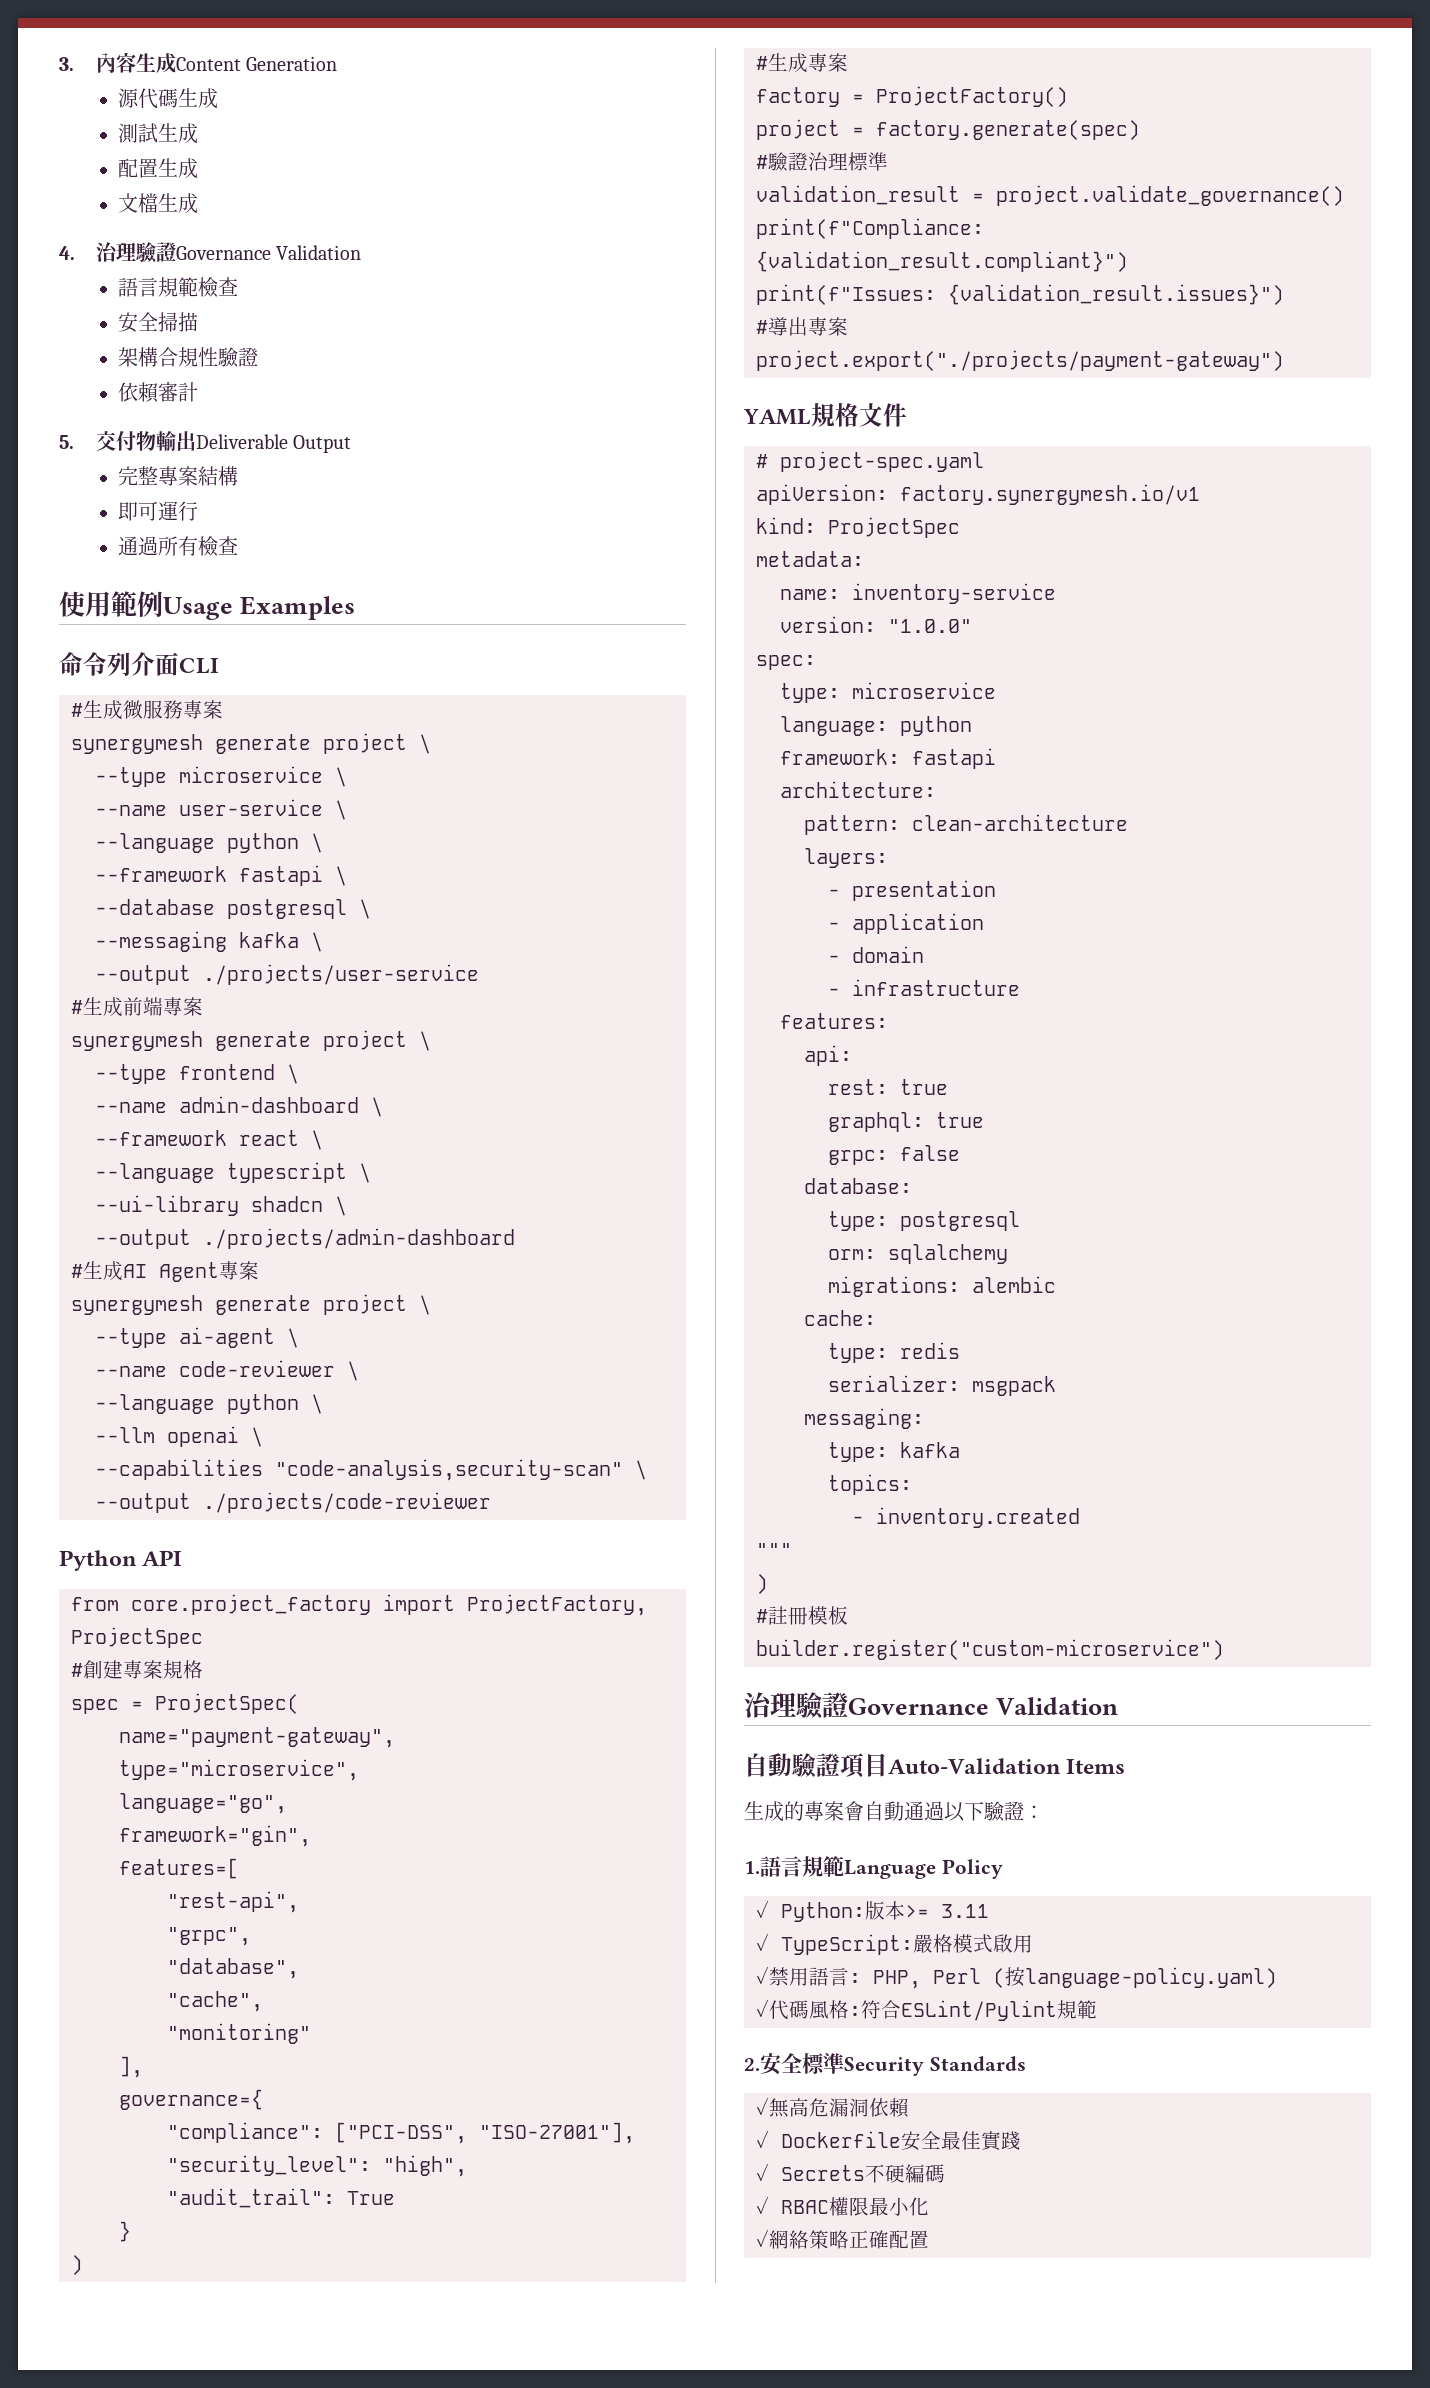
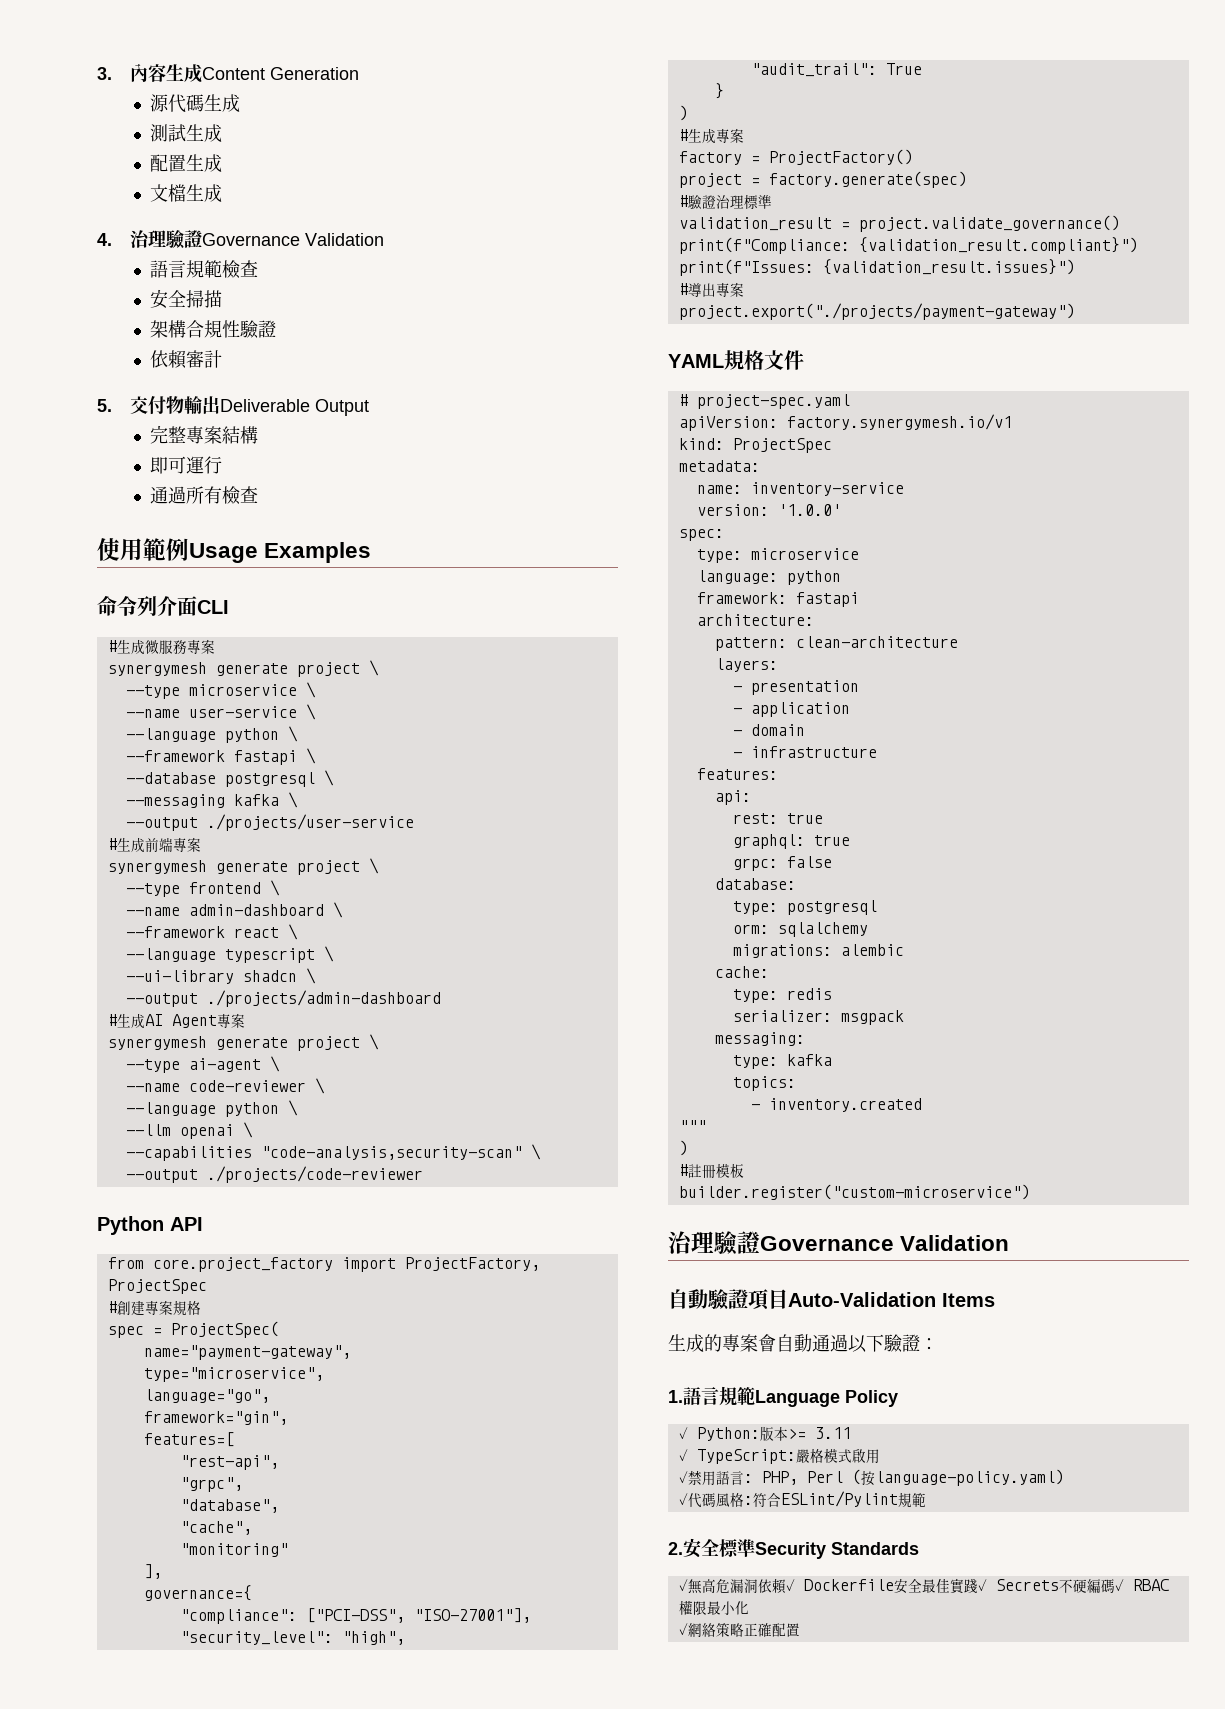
- version: "1.0.0"
+ version: '1.0.0'
- ✓無高危漏洞依賴
- ✓ Dockerfile安全最佳實踐
- ✓ Secrets不硬編碼
- ✓ RBAC權限最小化
+ ✓無高危漏洞依賴✓ Dockerfile安全最佳實踐✓ Secrets不硬編碼✓ RBAC權限最小化

